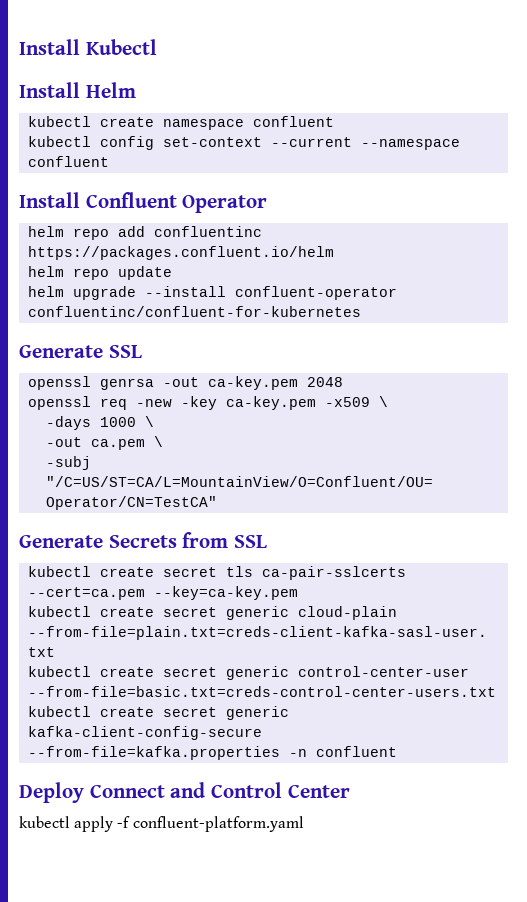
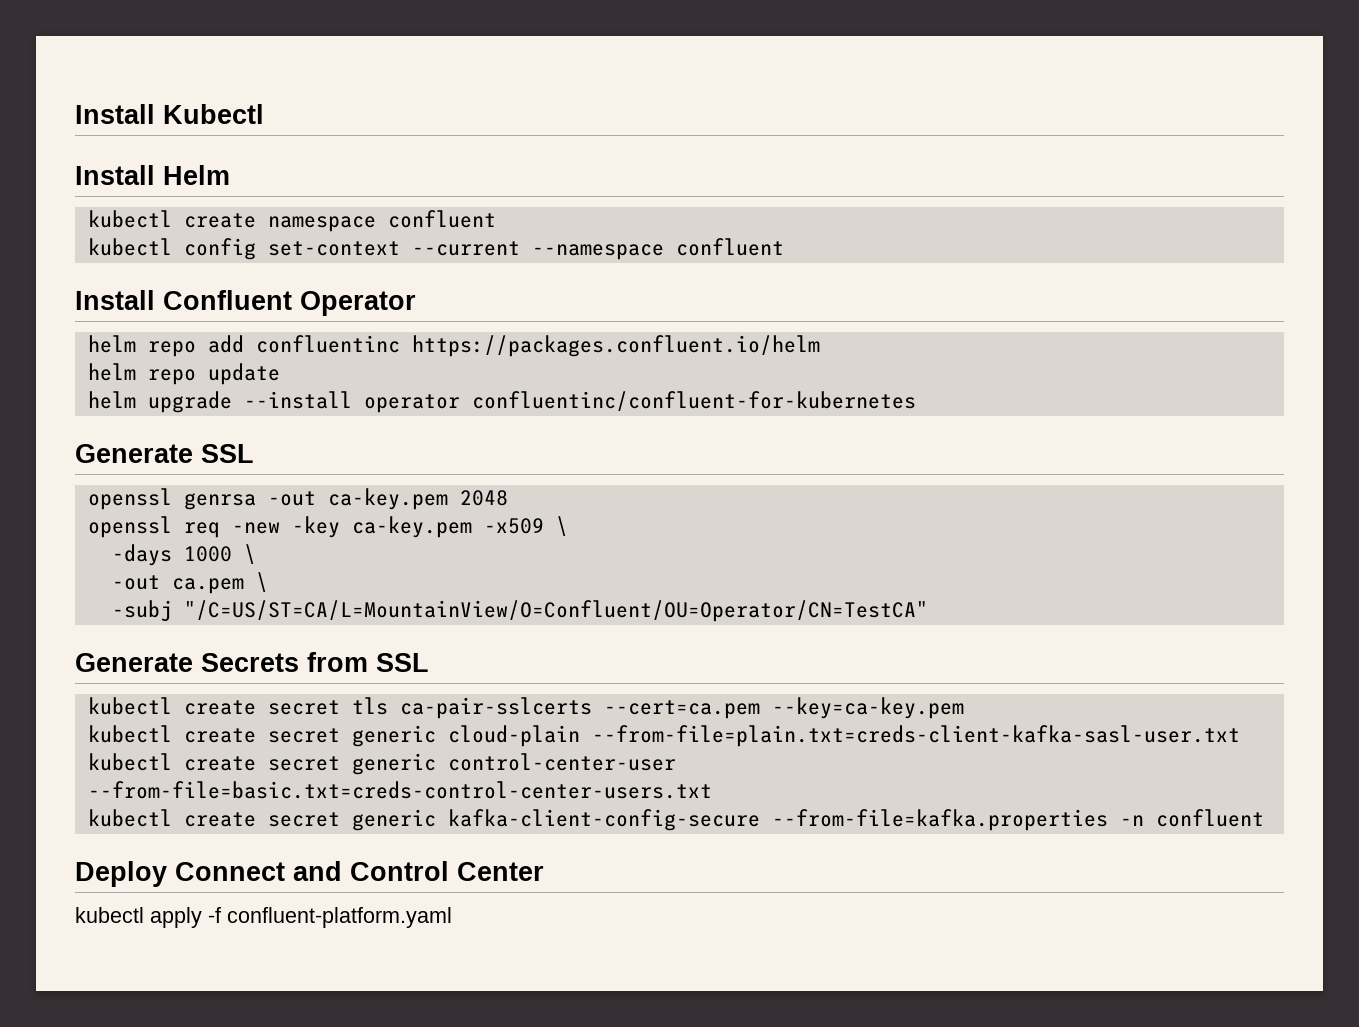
- helm upgrade --install confluent-operator confluentinc/confluent-for-kubernetes
+ helm upgrade --install operator confluentinc/confluent-for-kubernetes

